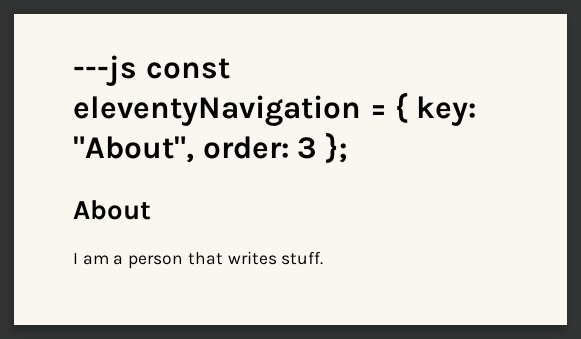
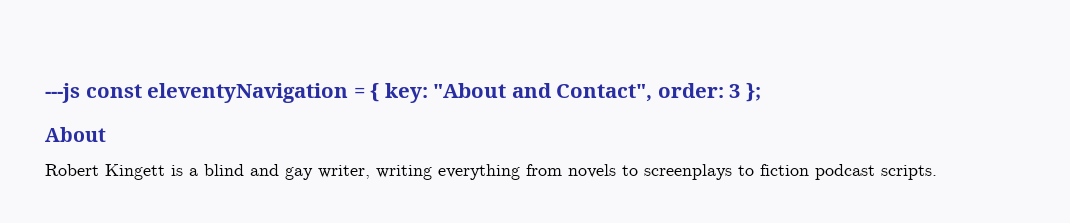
- ---js const eleventyNavigation = { key: "About", order: 3 };
+ ---js const eleventyNavigation = { key: "About and Contact", order: 3 };
- I am a person that writes stuff.
+ Robert Kingett is a blind and gay writer, writing everything from novels to screenplays to fiction podcast scripts.

